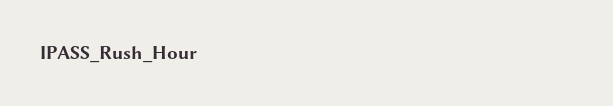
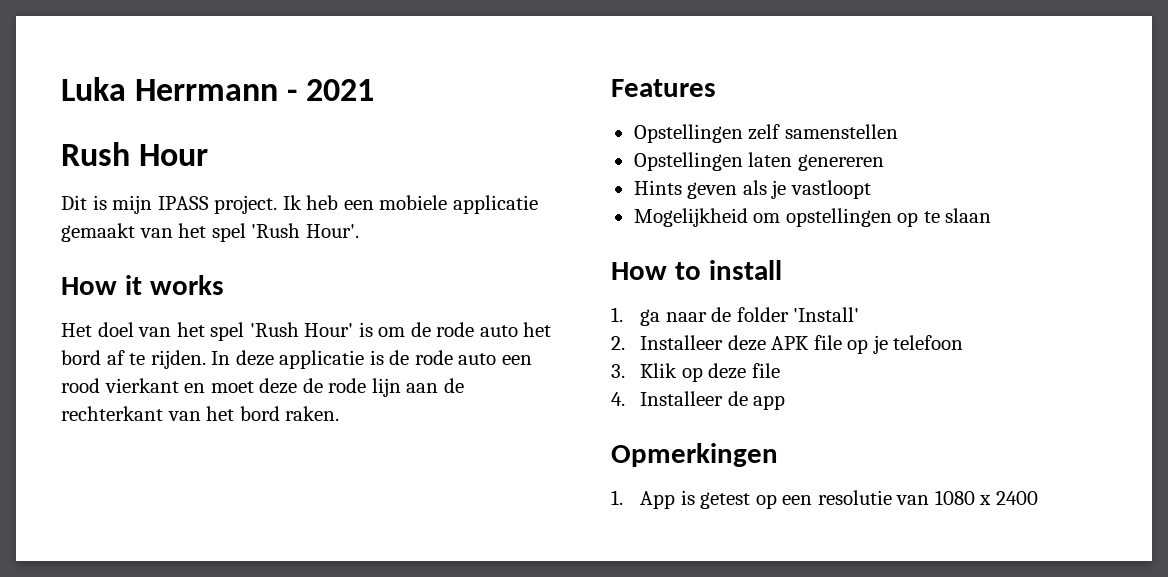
- IPASS_Rush_Hour
+ Luka Herrmann - 2021
+ Rush Hour
+ Dit is mijn IPASS project. Ik heb een mobiele applicatie gemaakt van het spel 'Rush Hour'.
+ How it works
+ Het doel van het spel 'Rush Hour' is om de rode auto het bord af te rijden. In deze applicatie is de rode auto een rood vierkant en moet deze de rode lijn aan de rechterkant van het bord raken.
+ Features
+ Opstellingen zelf samenstellen
+ Opstellingen laten genereren
+ Hints geven als je vastloopt
+ Mogelijkheid om opstellingen op te slaan
+ How to install
+ 1. ga naar de folder 'Install'
+ 2. Installeer deze APK file op je telefoon
+ 3. Klik op deze file
+ 4. Installeer de app
+ Opmerkingen
+ 1. App is getest op een resolutie van 1080 x 2400

